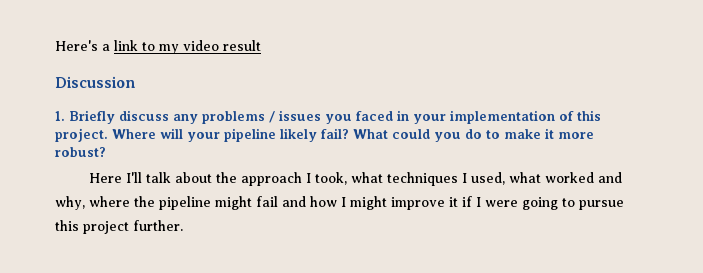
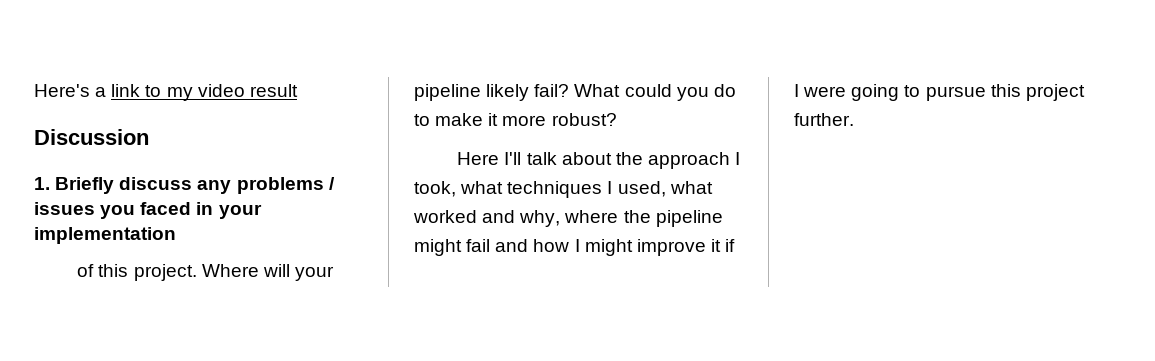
- 1. Briefly discuss any problems / issues you faced in your implementation of this project.
+ 1. Briefly discuss any problems / issues you faced in your implementation
+ of this project.

